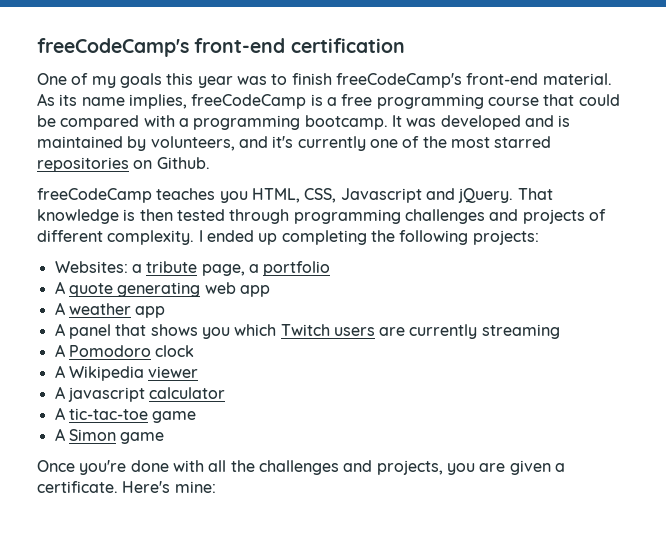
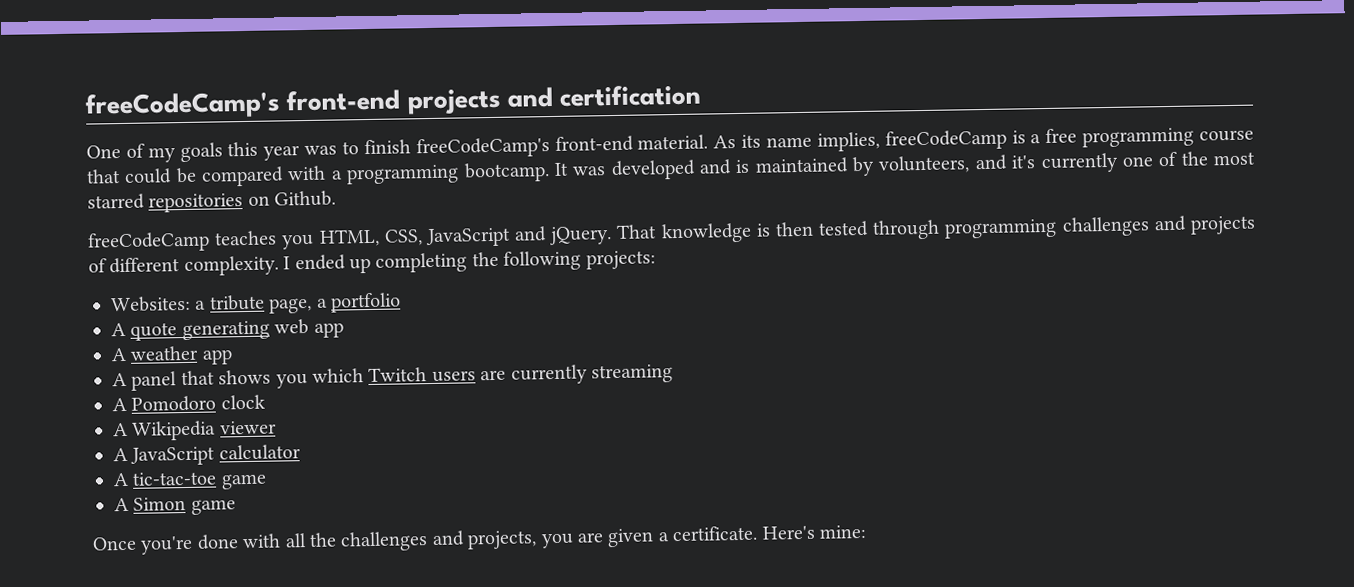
- freeCodeCamp's front-end certification
+ freeCodeCamp's front-end projects and certification
- freeCodeCamp teaches you HTML, CSS, Javascript and jQuery.
+ freeCodeCamp teaches you HTML, CSS, JavaScript and jQuery.
- A javascript calculator
+ A JavaScript calculator

